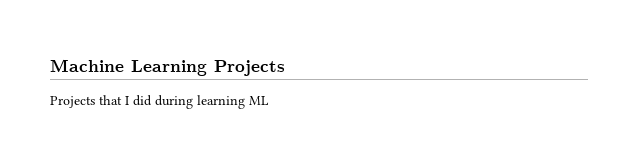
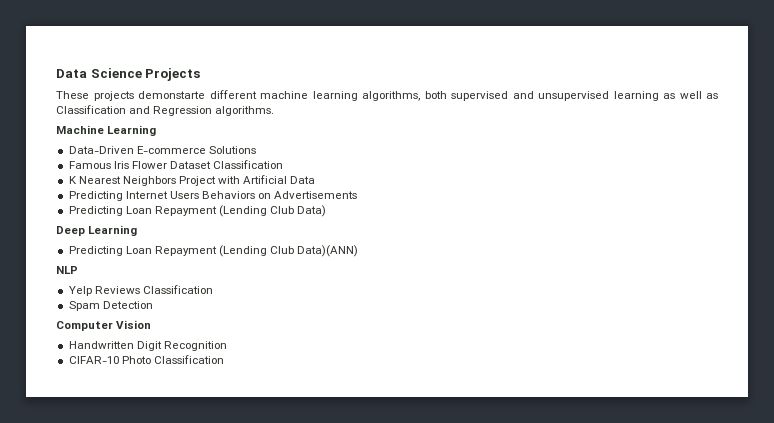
- Machine Learning Projects
- Projects that I did during learning ML
+ Data Science Projects
+ These projects demonstarte different machine learning algorithms, both supervised and unsupervised learning as well as Classification and Regression algorithms.
+ Machine Learning
+ Data-Driven E-commerce Solutions
+ Famous Iris Flower Dataset Classification
+ K Nearest Neighbors Project with Artificial Data
+ Predicting Internet Users Behaviors on Advertisements
+ Predicting Loan Repayment (Lending Club Data)
+ Deep Learning
+ Predicting Loan Repayment (Lending Club Data)(ANN)
+ NLP
+ Yelp Reviews Classification
+ Spam Detection
+ Computer Vision
+ Handwritten Digit Recognition
+ CIFAR-10 Photo Classification

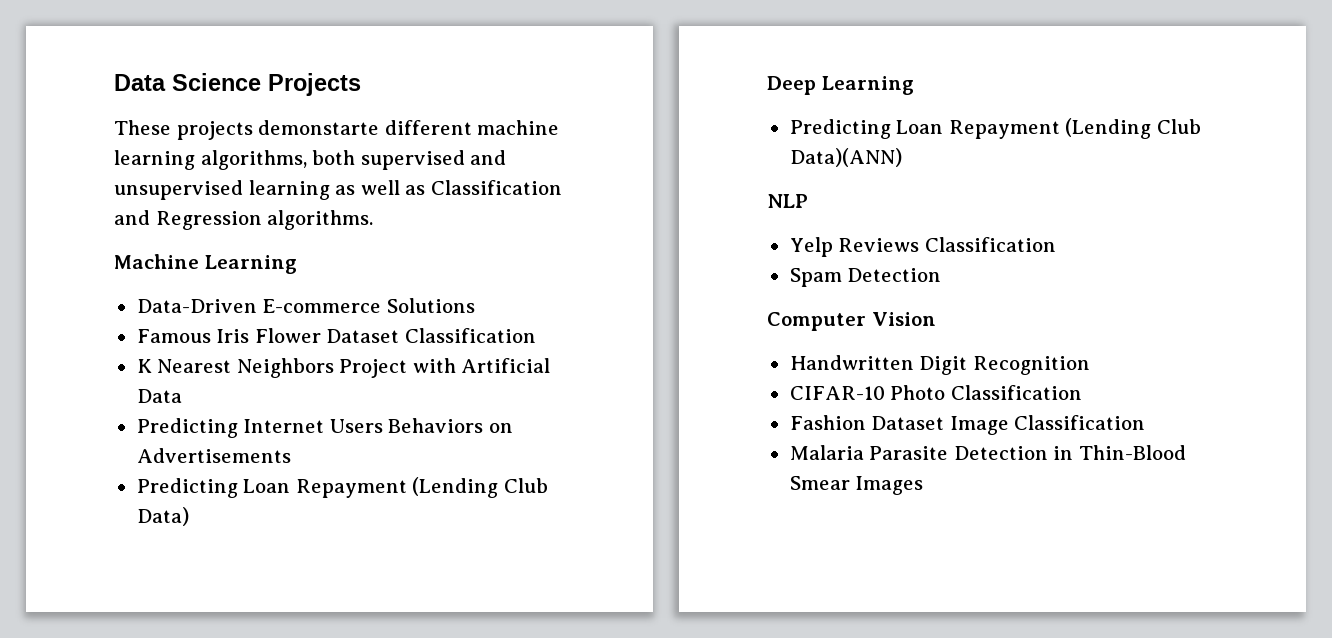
+ Fashion Dataset Image Classification
+ Malaria Parasite Detection in Thin-Blood Smear Images

